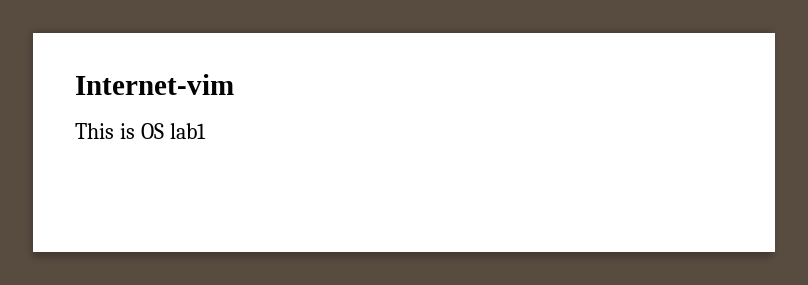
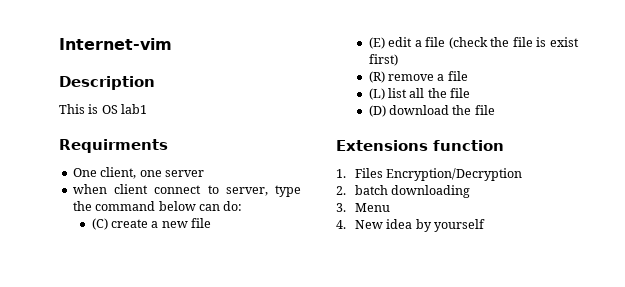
+ Description
+ Requirments
+ One client, one server
+ when client connect to server, type the command below can do:
+ (C) create a new file
+ (E) edit a file (check the file is exist first)
+ (R) remove a file
+ (L) list all the file
+ (D) download the file
+ Extensions function
+ 1. Files Encryption/Decryption
+ 2. batch downloading
+ 3. Menu
+ 4. New idea by yourself

